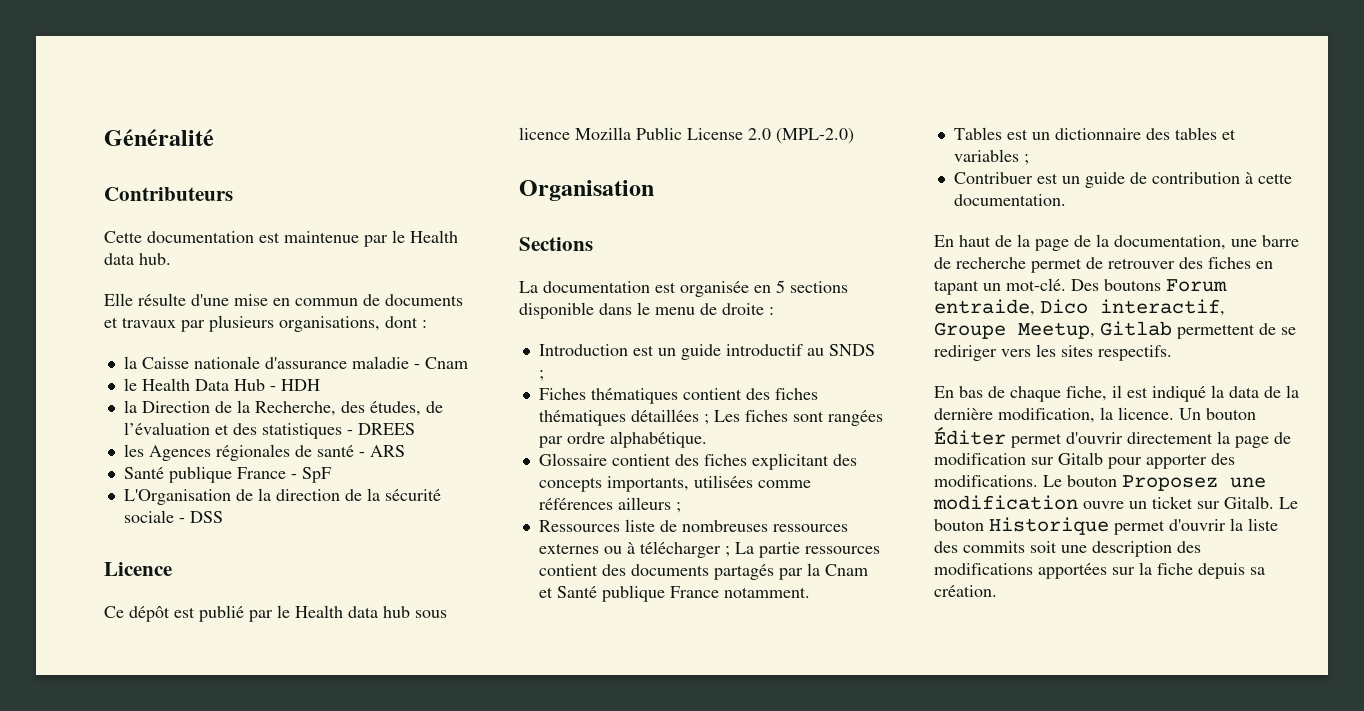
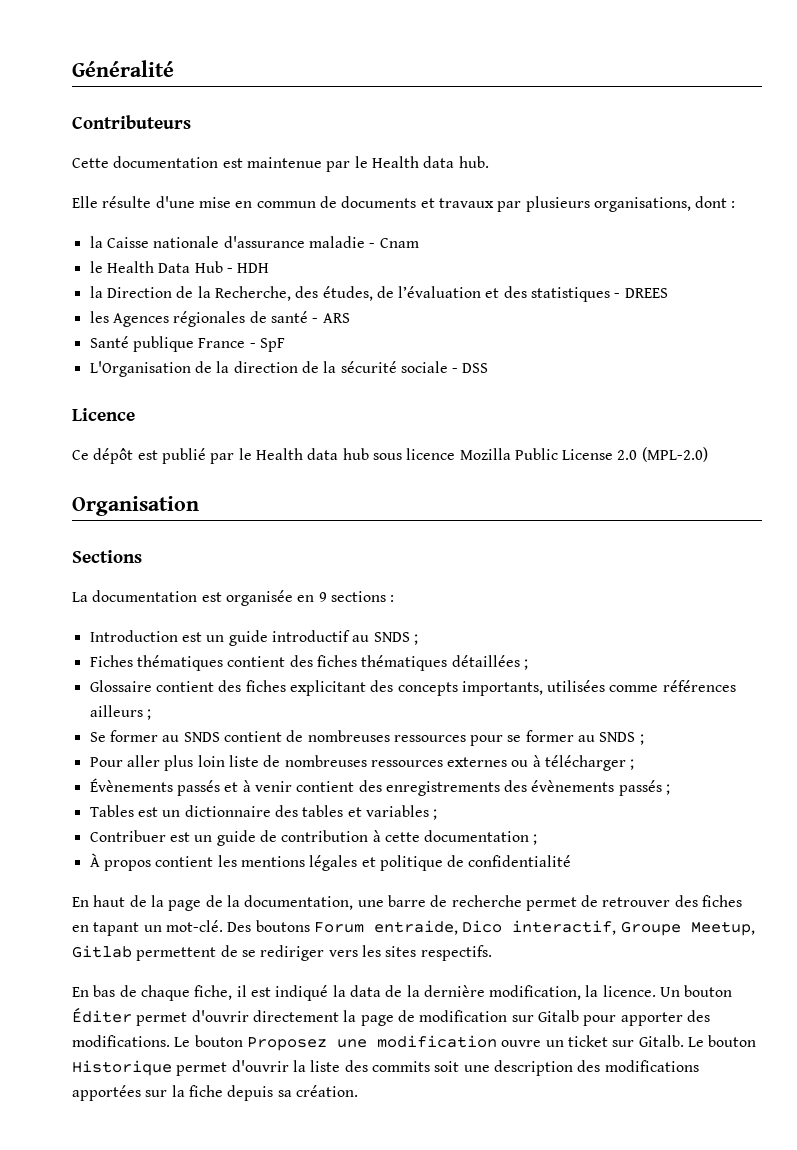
- La documentation est organisée en 5 sections disponible dans le menu de droite :
+ La documentation est organisée en 9 sections :
- Fiches thématiques contient des fiches thématiques détaillées ; Les fiches sont rangées par ordre alphabétique.
+ Fiches thématiques contient des fiches thématiques détaillées ;
- Ressources liste de nombreuses ressources externes ou à télécharger ; La partie ressources contient des documents partagés par la Cnam et Santé publique France notamment.
+ Se former au SNDS contient de nombreuses ressources pour se former au SNDS ;
+ Pour aller plus loin liste de nombreuses ressources externes ou à télécharger ;
+ Évènements passés et à venir contient des enregistrements des évènements passés ;
- Contribuer est un guide de contribution à cette documentation.
+ Contribuer est un guide de contribution à cette documentation ;
+ À propos contient les mentions légales et politique de confidentialité

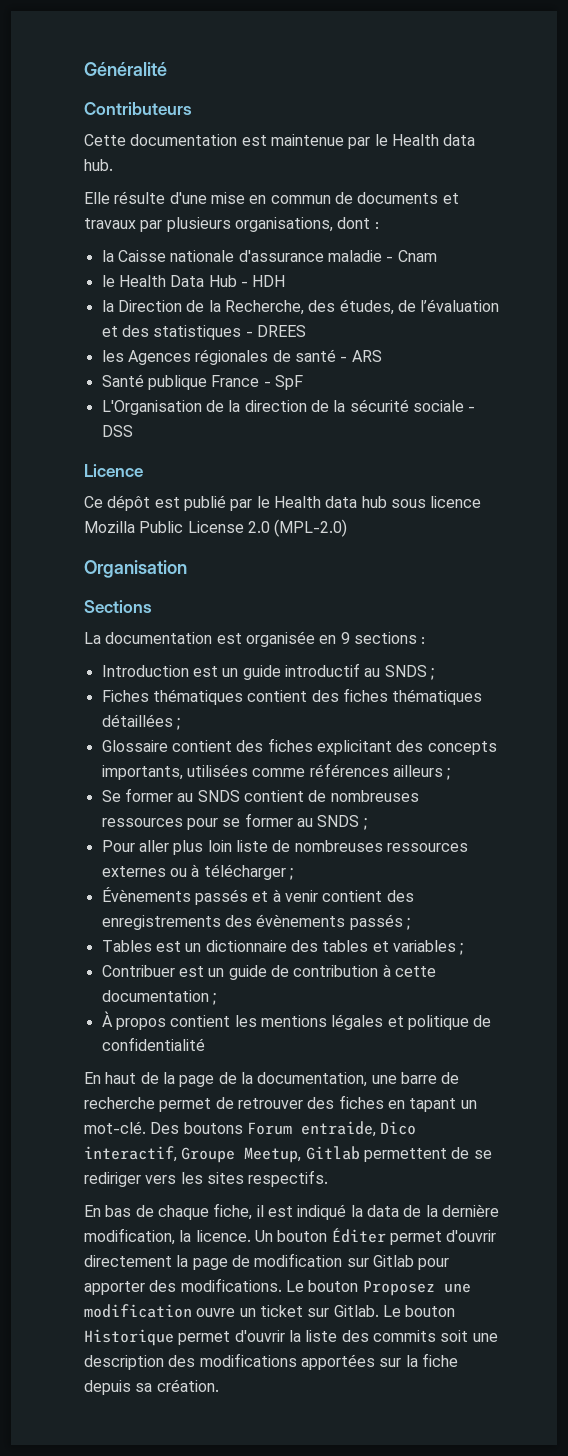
- Un bouton Éditer permet d'ouvrir directement la page de modification sur Gitalb pour apporter des modifications.
+ Un bouton Éditer permet d'ouvrir directement la page de modification sur Gitlab pour apporter des modifications.
- Le bouton Proposez une modification ouvre un ticket sur Gitalb.
+ Le bouton Proposez une modification ouvre un ticket sur Gitlab.

